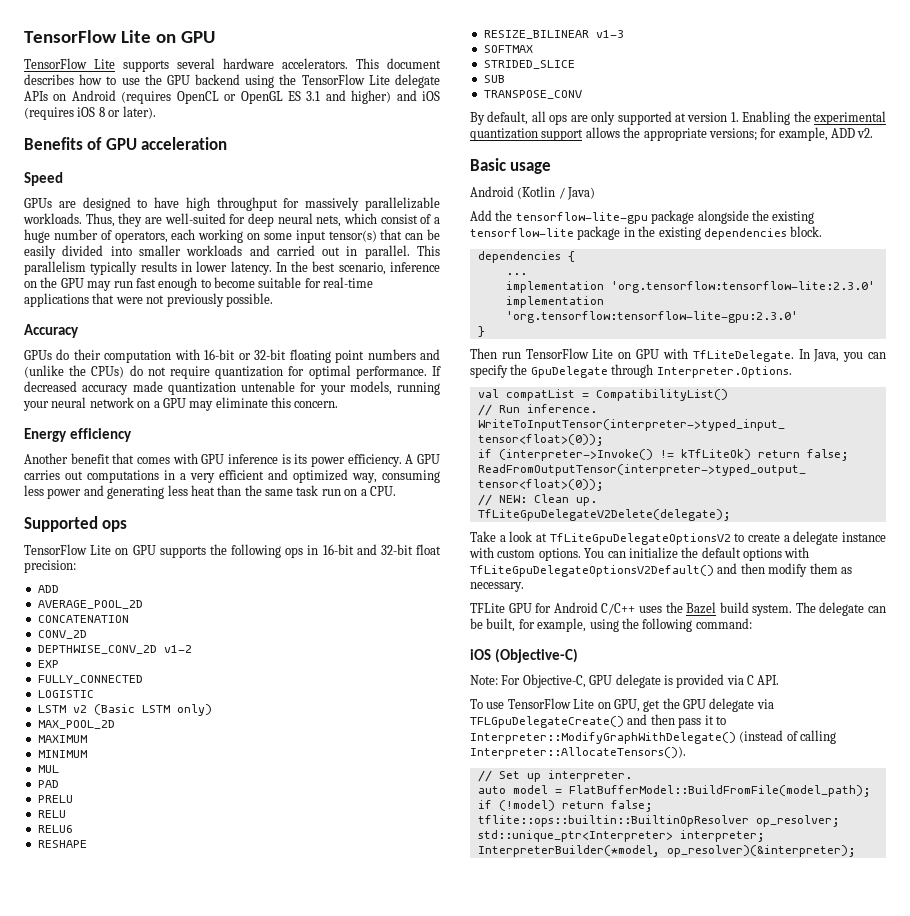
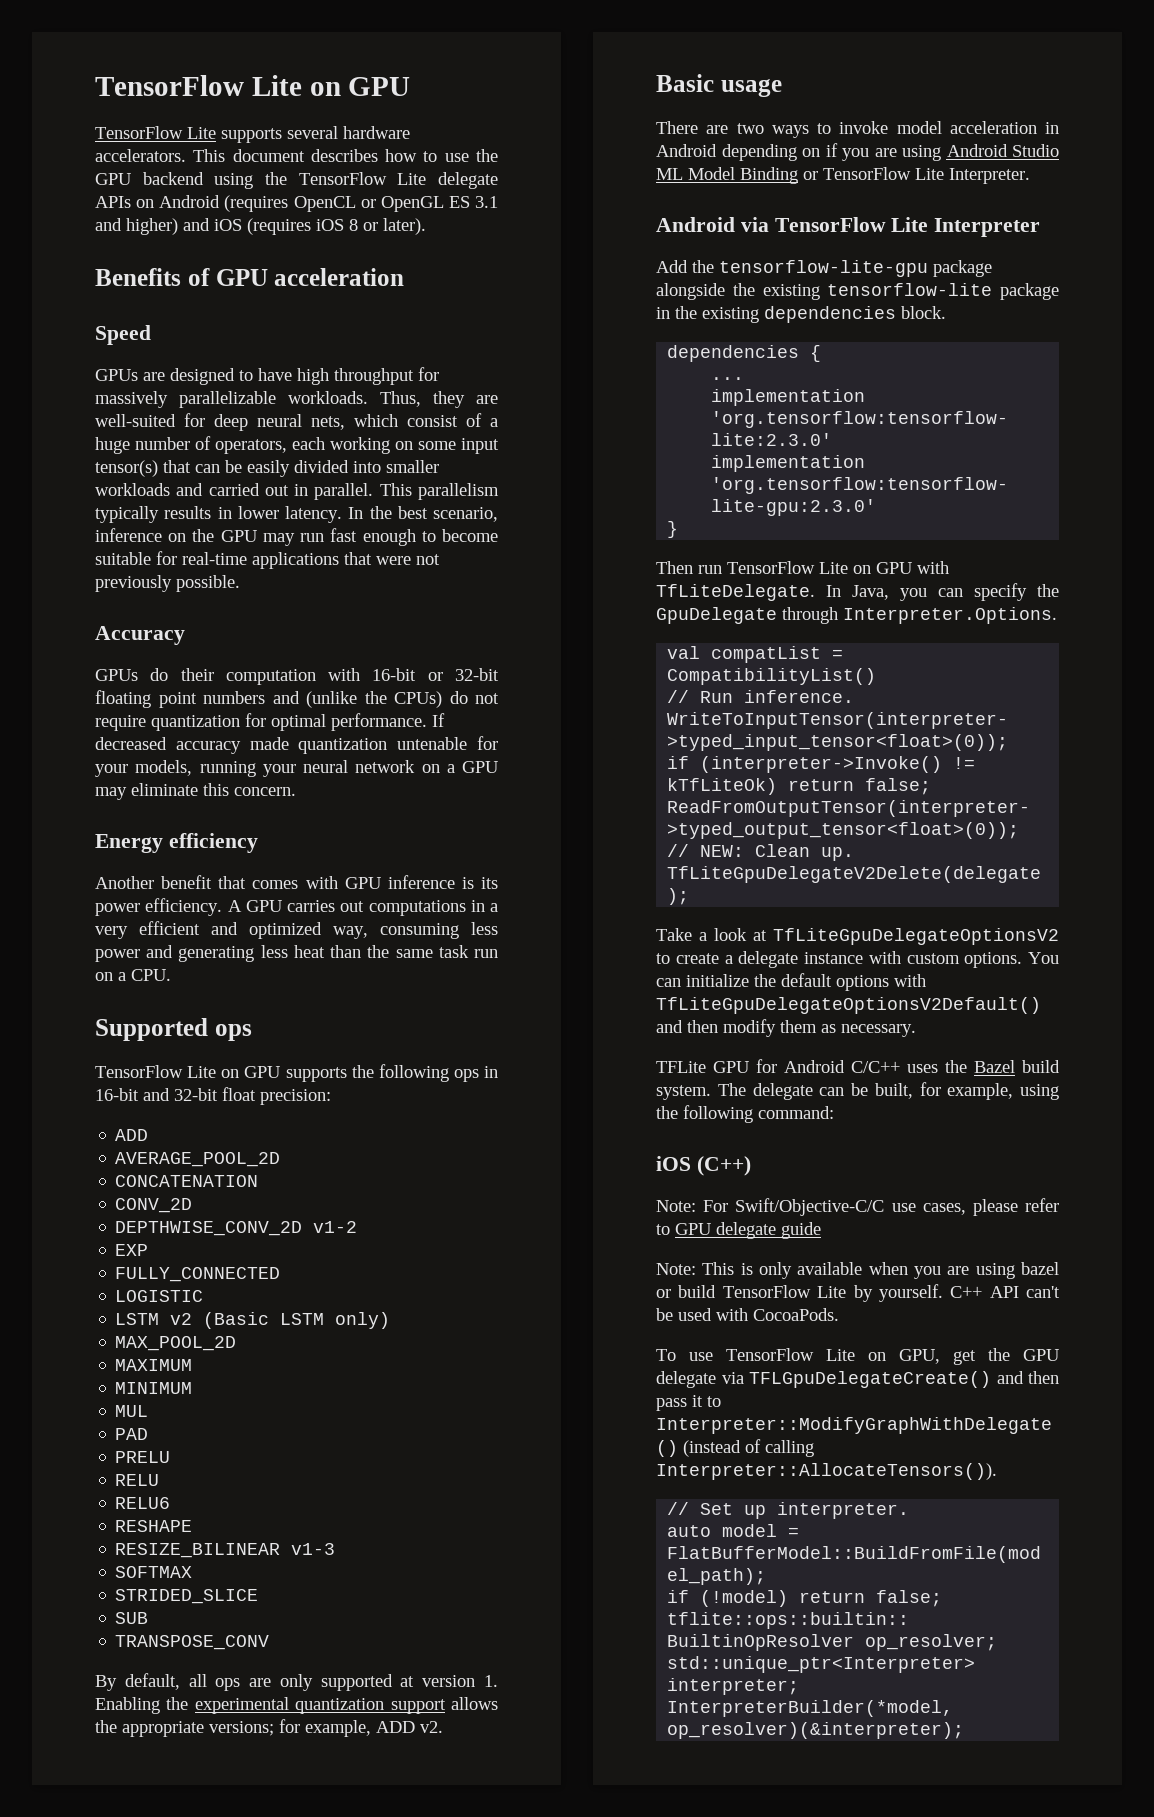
- Android (Kotlin / Java)
+ There are two ways to invoke model acceleration in Android depending on if you are using Android Studio ML Model Binding or TensorFlow Lite Interpreter.
+ Android via TensorFlow Lite Interpreter
- iOS (Objective-C)
+ iOS (C++)
- Note: For Objective-C, GPU delegate is provided via C API.
+ Note: For Swift/Objective-C/C use cases, please refer to GPU delegate guide
+ Note: This is only available when you are using bazel or build TensorFlow Lite by yourself. C++ API can't be used with CocoaPods.

